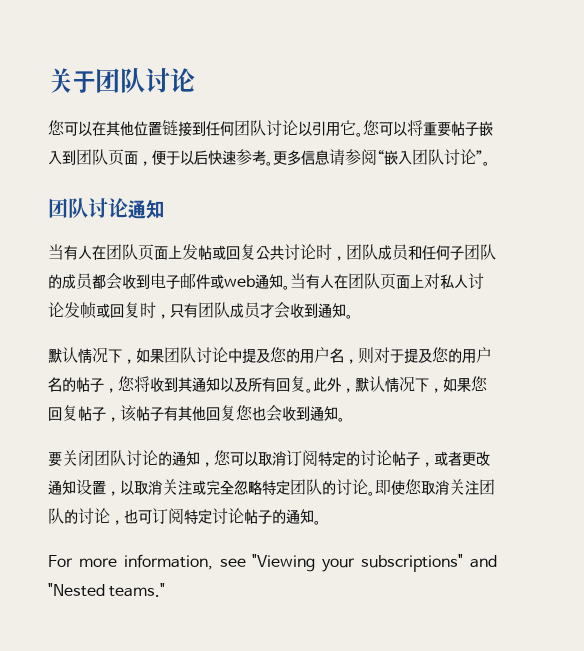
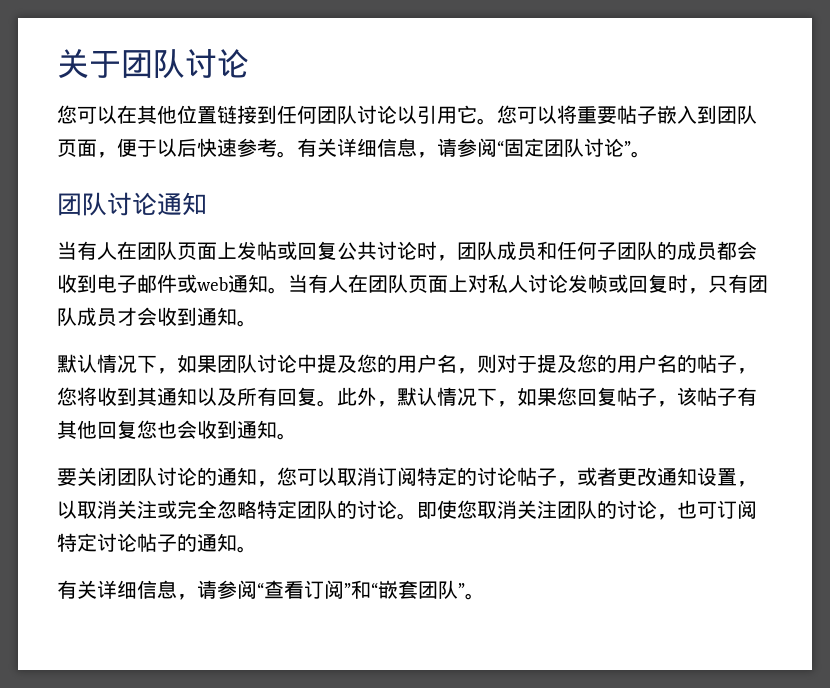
- 更多信息请参阅“嵌入团队讨论”。
+ 有关详细信息，请参阅“固定团队讨论”。
- For more information, see "Viewing your subscriptions" and "Nested teams."
+ 有关详细信息，请参阅“查看订阅”和“嵌套团队”。

